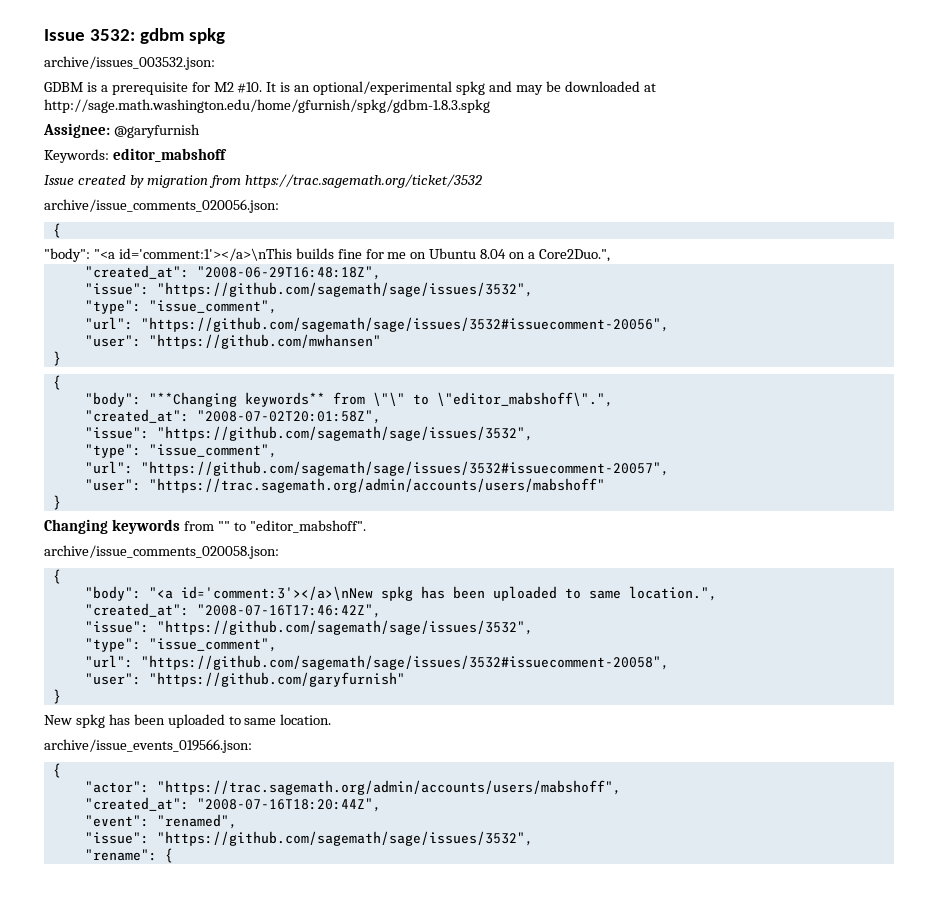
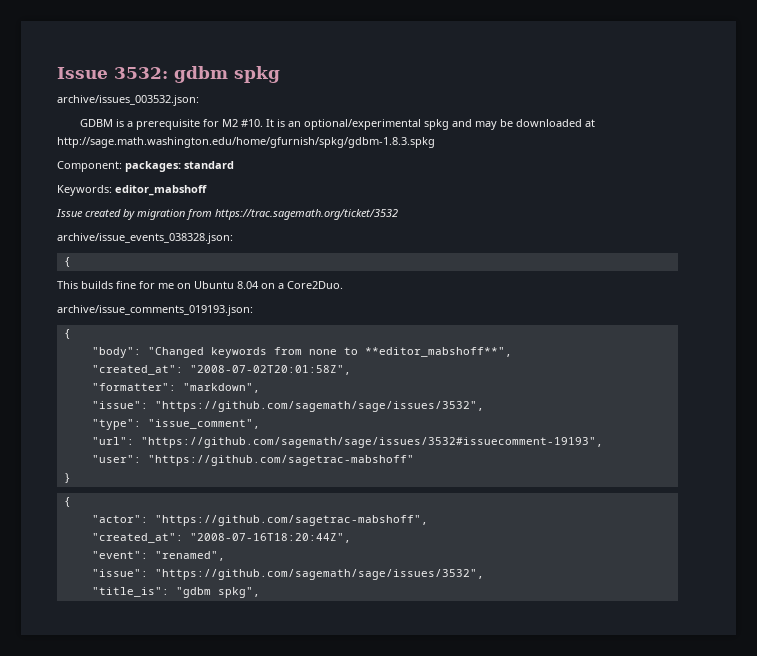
- Assignee: @garyfurnish
+ Component: packages: standard
- archive/issue_comments_020056.json:
+ archive/issue_events_038328.json:
  {
- "body": "<a id='comment:1'></a>\nThis builds fine for me on Ubuntu 8.04 on a Core2Duo.",
- "created_at": "2008-06-29T16:48:18Z",
+ This builds fine for me on Ubuntu 8.04 on a Core2Duo.
+ archive/issue_comments_019193.json:
+ {
+ "body": "Changed keywords from none to **editor_mabshoff**",
+ "created_at": "2008-07-02T20:01:58Z",
+ "formatter": "markdown",
  "issue": "https://github.com/sagemath/sage/issues/3532",
  "type": "issue_comment",
- "url": "https://github.com/sagemath/sage/issues/3532#issuecomment-20056",
- "user": "https://github.com/mwhansen"
+ "url": "https://github.com/sagemath/sage/issues/3532#issuecomment-19193",
+ "user": "https://github.com/sagetrac-mabshoff"
- "body": "**Changing keywords** from \"\" to \"editor_mabshoff\".",
- "created_at": "2008-07-02T20:01:58Z",
- "issue": "https://github.com/sagemath/sage/issues/3532",
- "type": "issue_comment",
- "url": "https://github.com/sagemath/sage/issues/3532#issuecomment-20057",
- "user": "https://trac.sagemath.org/admin/accounts/users/mabshoff"
- }
- Changing keywords from "" to "editor_mabshoff".
- archive/issue_comments_020058.json:
- {
- "body": "<a id='comment:3'></a>\nNew spkg has been uploaded to same location.",
- "created_at": "2008-07-16T17:46:42Z",
- "issue": "https://github.com/sagemath/sage/issues/3532",
- "type": "issue_comment",
- "url": "https://github.com/sagemath/sage/issues/3532#issuecomment-20058",
- "user": "https://github.com/garyfurnish"
- }
- New spkg has been uploaded to same location.
- archive/issue_events_019566.json:
- {
- "actor": "https://trac.sagemath.org/admin/accounts/users/mabshoff",
+ "actor": "https://github.com/sagetrac-mabshoff",
- "rename": {
+ "title_is": "gdbm spkg",

